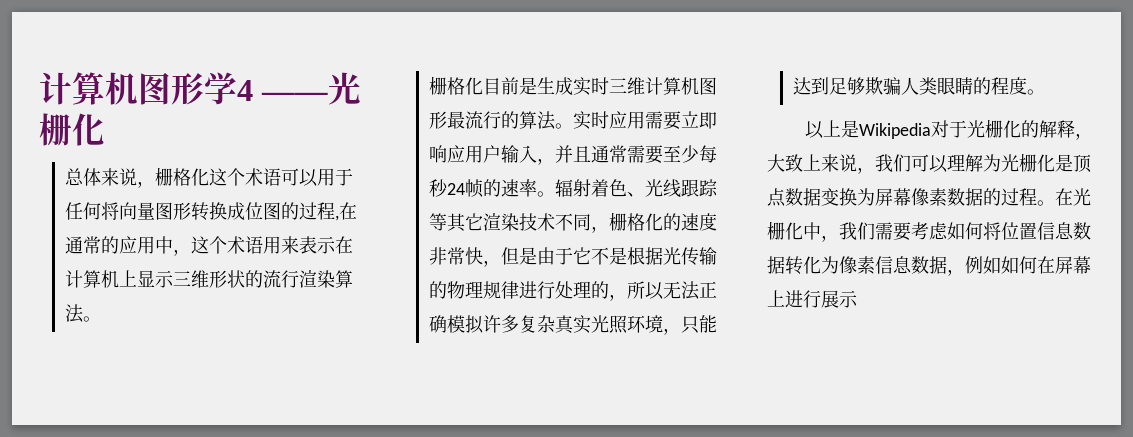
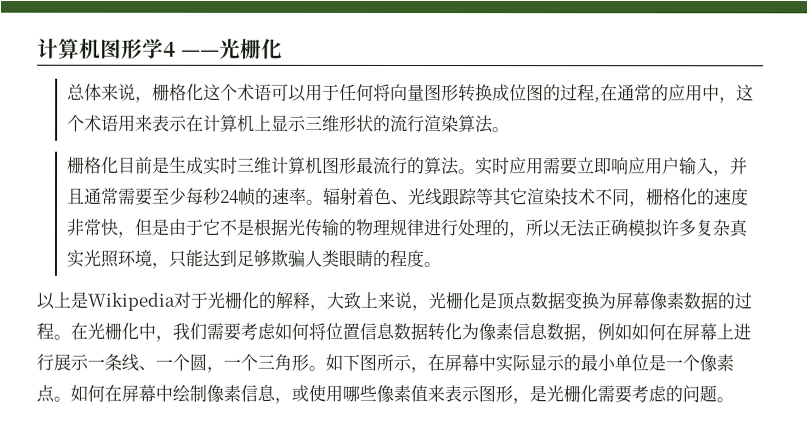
- 以上是Wikipedia对于光栅化的解释，大致上来说，我们可以理解为光栅化是顶点数据变换为屏幕像素数据的过程。
+ 以上是Wikipedia对于光栅化的解释，大致上来说，光栅化是顶点数据变换为屏幕像素数据的过程。
- 在光栅化中，我们需要考虑如何将位置信息数据转化为像素信息数据，例如如何在屏幕上进行展示
+ 在光栅化中，我们需要考虑如何将位置信息数据转化为像素信息数据，例如如何在屏幕上进行展示一条线、一个圆，一个三角形。如下图所示，在屏幕中实际显示的最小单位是一个像素点。如何在屏幕中绘制像素信息，或使用哪些像素值来表示图形，是光栅化需要考虑的问题。

